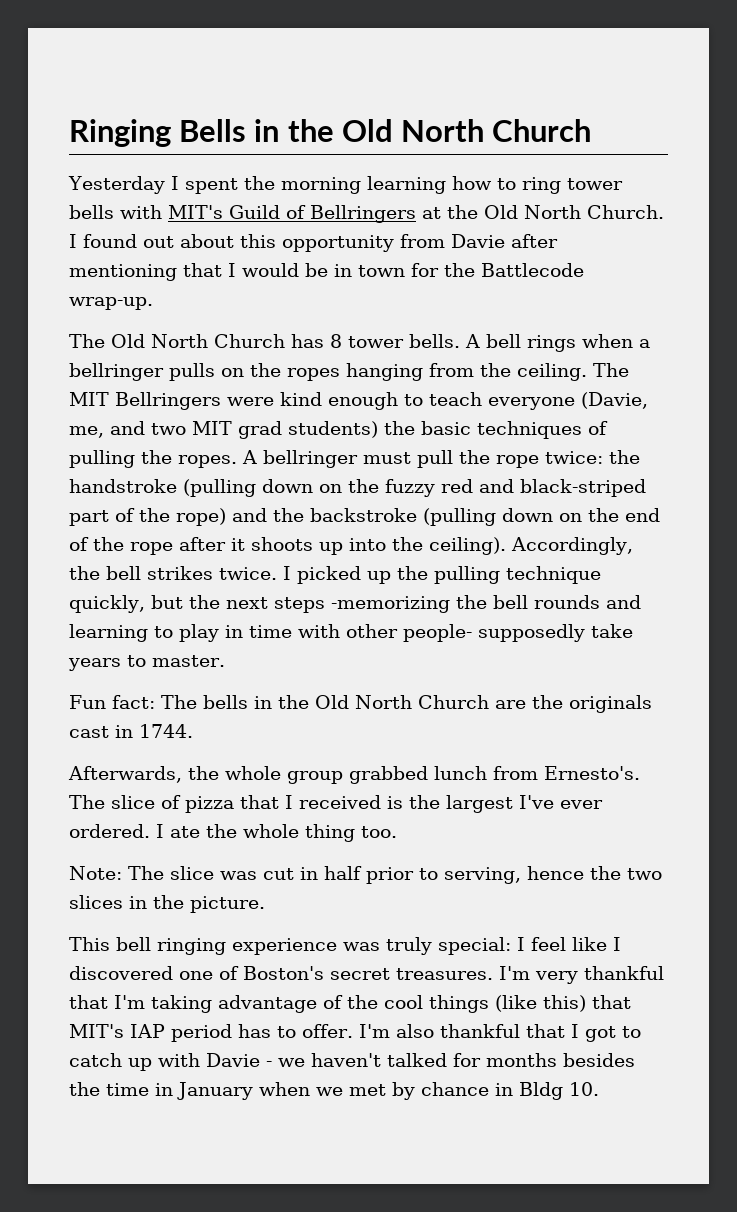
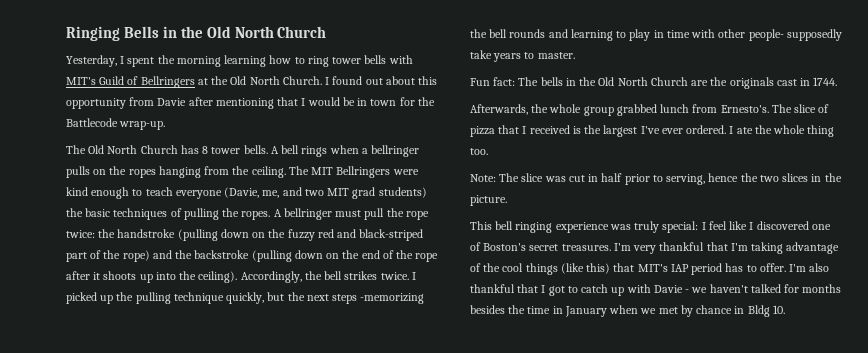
- Yesterday I spent the morning learning how to ring tower bells with MIT's Guild of Bellringers at the Old North Church.
+ Yesterday, I spent the morning learning how to ring tower bells with MIT's Guild of Bellringers at the Old North Church.

